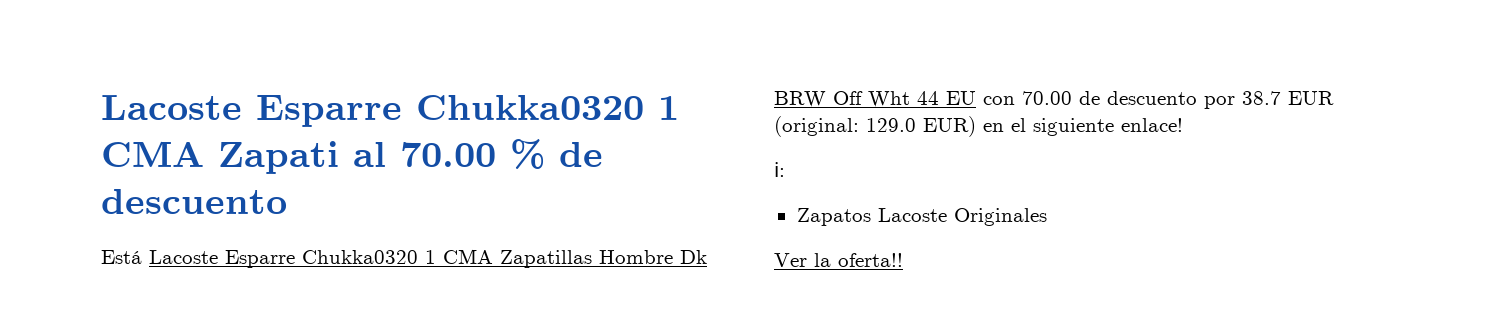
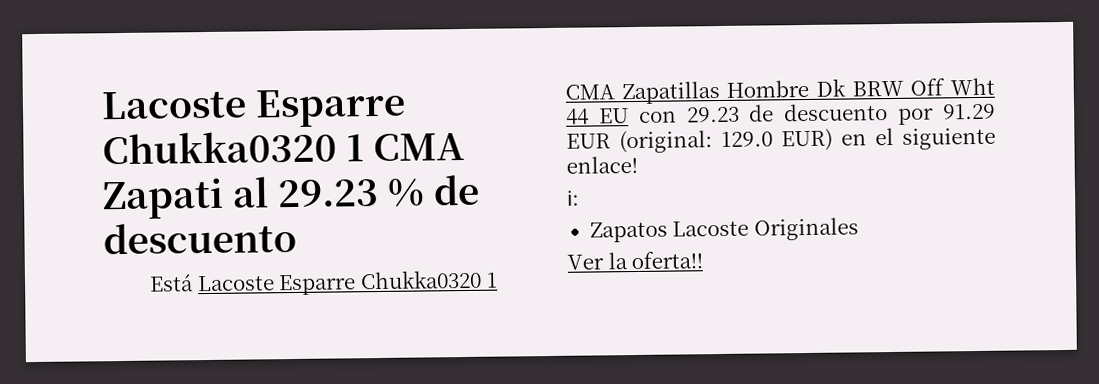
- Lacoste Esparre Chukka0320 1 CMA Zapati al 70.00 % de descuento
+ Lacoste Esparre Chukka0320 1 CMA Zapati al 29.23 % de descuento
- Está Lacoste Esparre Chukka0320 1 CMA Zapatillas Hombre Dk BRW Off Wht 44 EU con 70.00 de descuento por 38.7 EUR (original: 129.0 EUR) en el siguiente enlace!
+ Está Lacoste Esparre Chukka0320 1 CMA Zapatillas Hombre Dk BRW Off Wht 44 EU con 29.23 de descuento por 91.29 EUR (original: 129.0 EUR) en el siguiente enlace!

